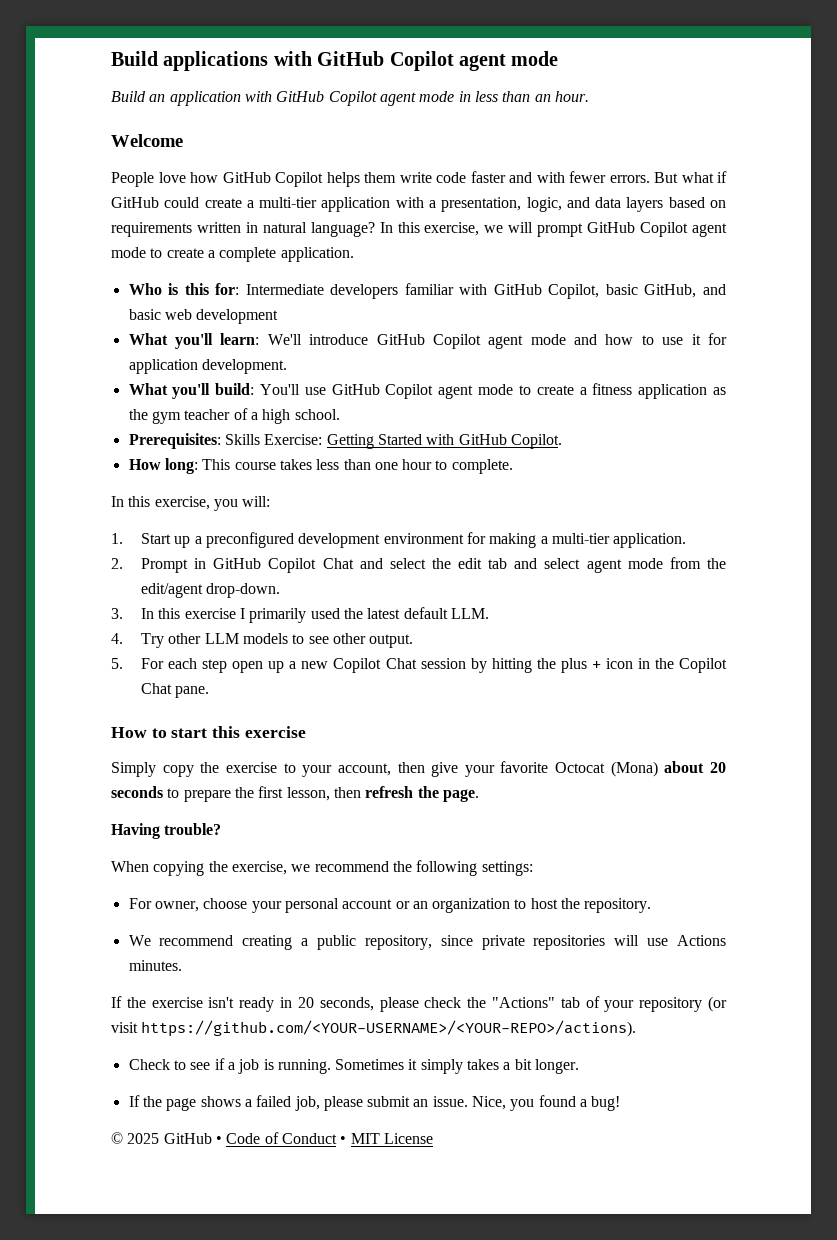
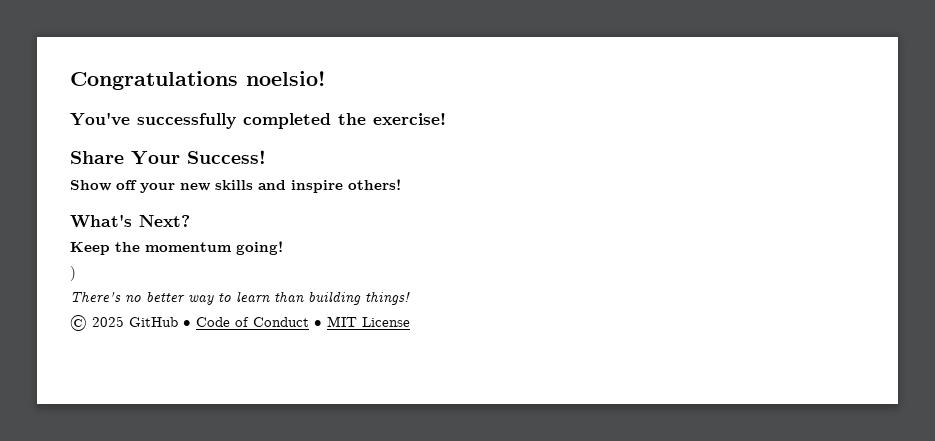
- Build applications with GitHub Copilot agent mode
- Build an application with GitHub Copilot agent mode in less than an hour.
- Welcome
- People love how GitHub Copilot helps them write code faster and with fewer errors. But what if GitHub could create a multi-tier application with a presentation, logic, and data layers based on requirements written in natural language? In this exercise, we will prompt GitHub Copilot agent mode to create a complete application.
- Who is this for: Intermediate developers familiar with GitHub Copilot, basic GitHub, and basic web development
- What you'll learn: We'll introduce GitHub Copilot agent mode and how to use it for application development.
- What you'll build: You'll use GitHub Copilot agent mode to create a fitness application as the gym teacher of a high school.
- Prerequisites: Skills Exercise: Getting Started with GitHub Copilot.
- How long: This course takes less than one hour to complete.
- In this exercise, you will:
- 1. Start up a preconfigured development environment for making a multi-tier application.
- 2. Prompt in GitHub Copilot Chat and select the edit tab and select agent mode from the edit/agent drop-down.
- 3. In this exercise I primarily used the latest default LLM.
- 4. Try other LLM models to see other output.
- 5. For each step open up a new Copilot Chat session by hitting the plus + icon in the Copilot Chat pane.
- How to start this exercise
- Simply copy the exercise to your account, then give your favorite Octocat (Mona) about 20 seconds to prepare the first lesson, then refresh the page.
- Having trouble?
- When copying the exercise, we recommend the following settings:
- For owner, choose your personal account or an organization to host the repository.
- We recommend creating a public repository, since private repositories will use Actions minutes.
- If the exercise isn't ready in 20 seconds, please check the "Actions" tab of your repository (or visit https://github.com/<YOUR-USERNAME>/<YOUR-REPO>/actions).
- Check to see if a job is running. Sometimes it simply takes a bit longer.
- If the page shows a failed job, please submit an issue. Nice, you found a bug!
+ Congratulations noelsio!
+ You've successfully completed the exercise!
+ Share Your Success!
+ Show off your new skills and inspire others!
+ What's Next?
+ Keep the momentum going!
+ )
+ There's no better way to learn than building things!

